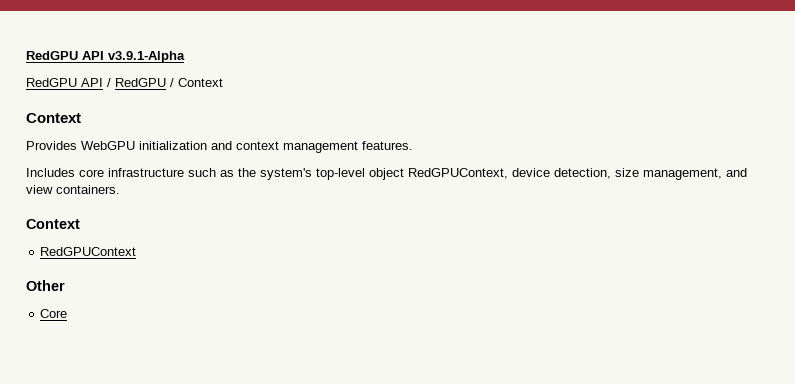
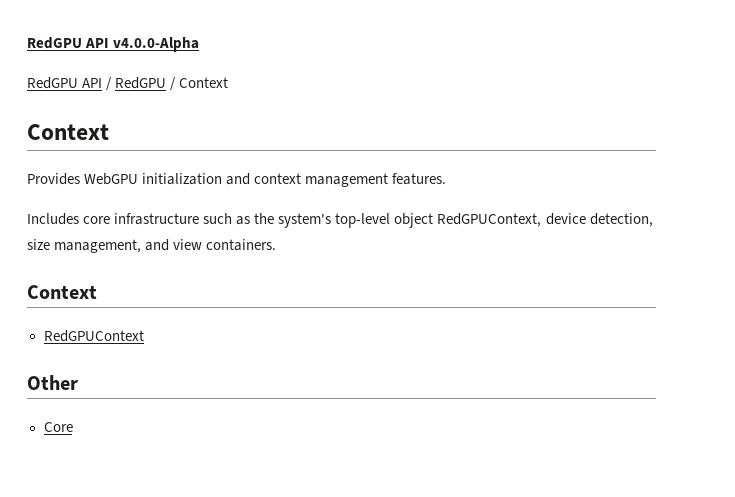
- RedGPU API v3.9.1-Alpha
+ RedGPU API v4.0.0-Alpha

